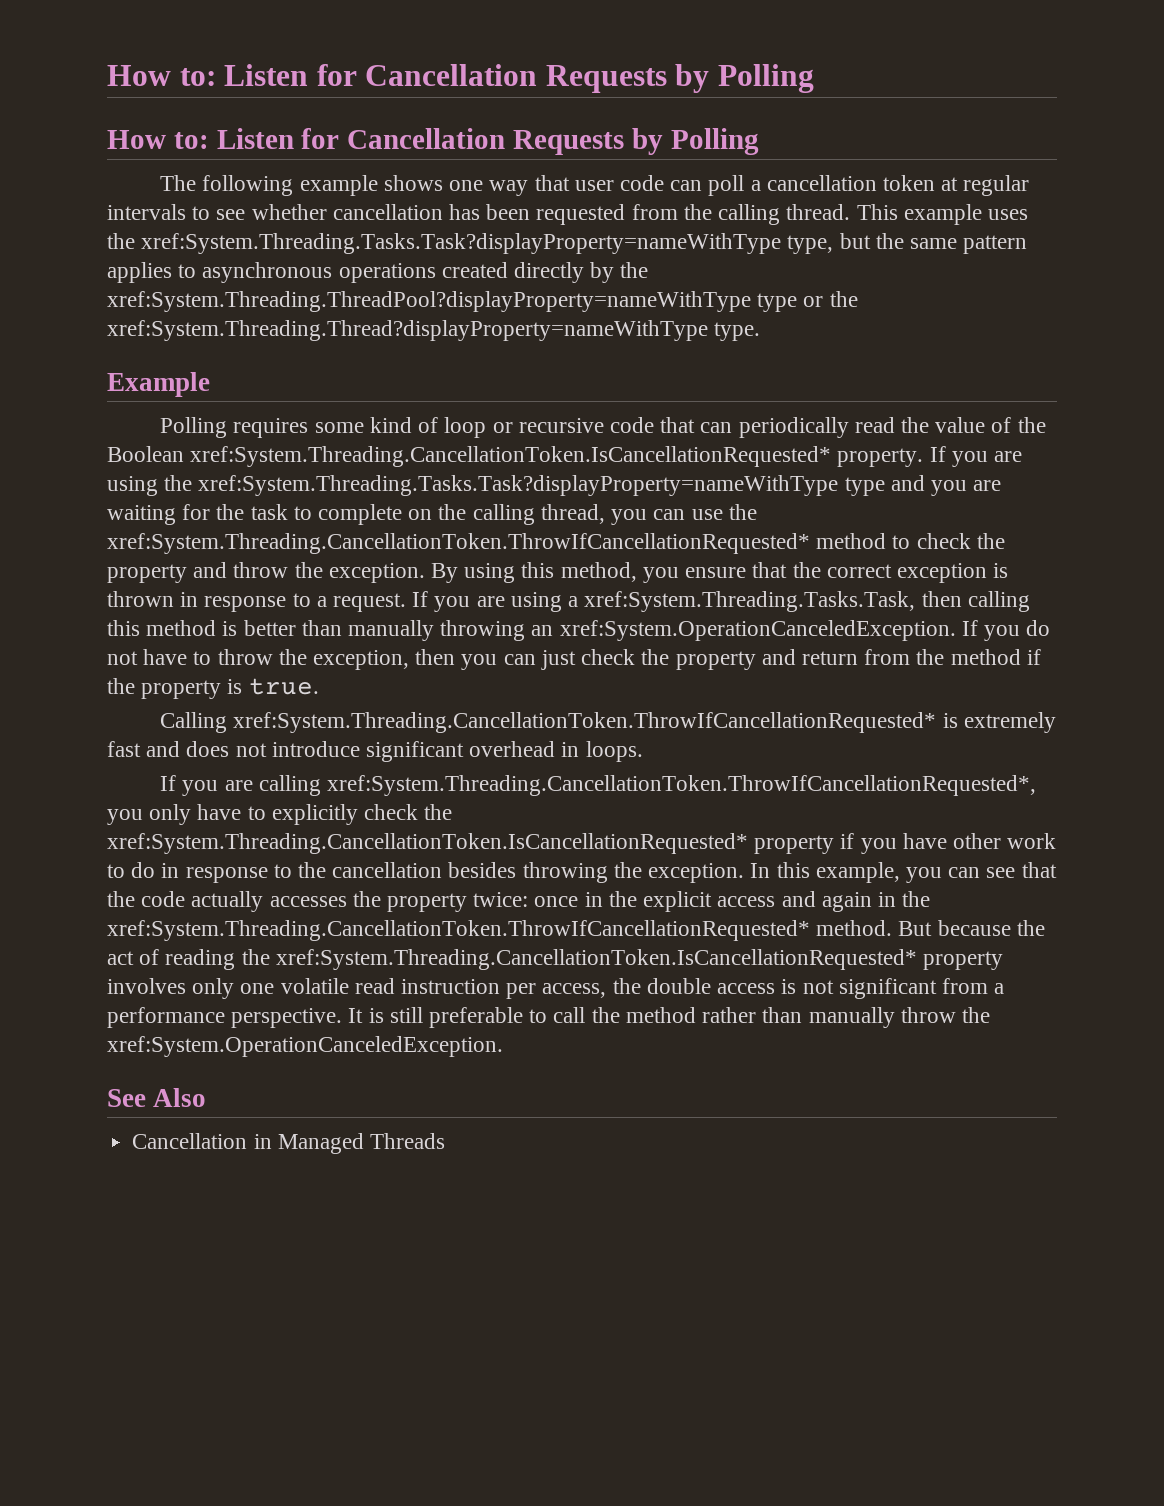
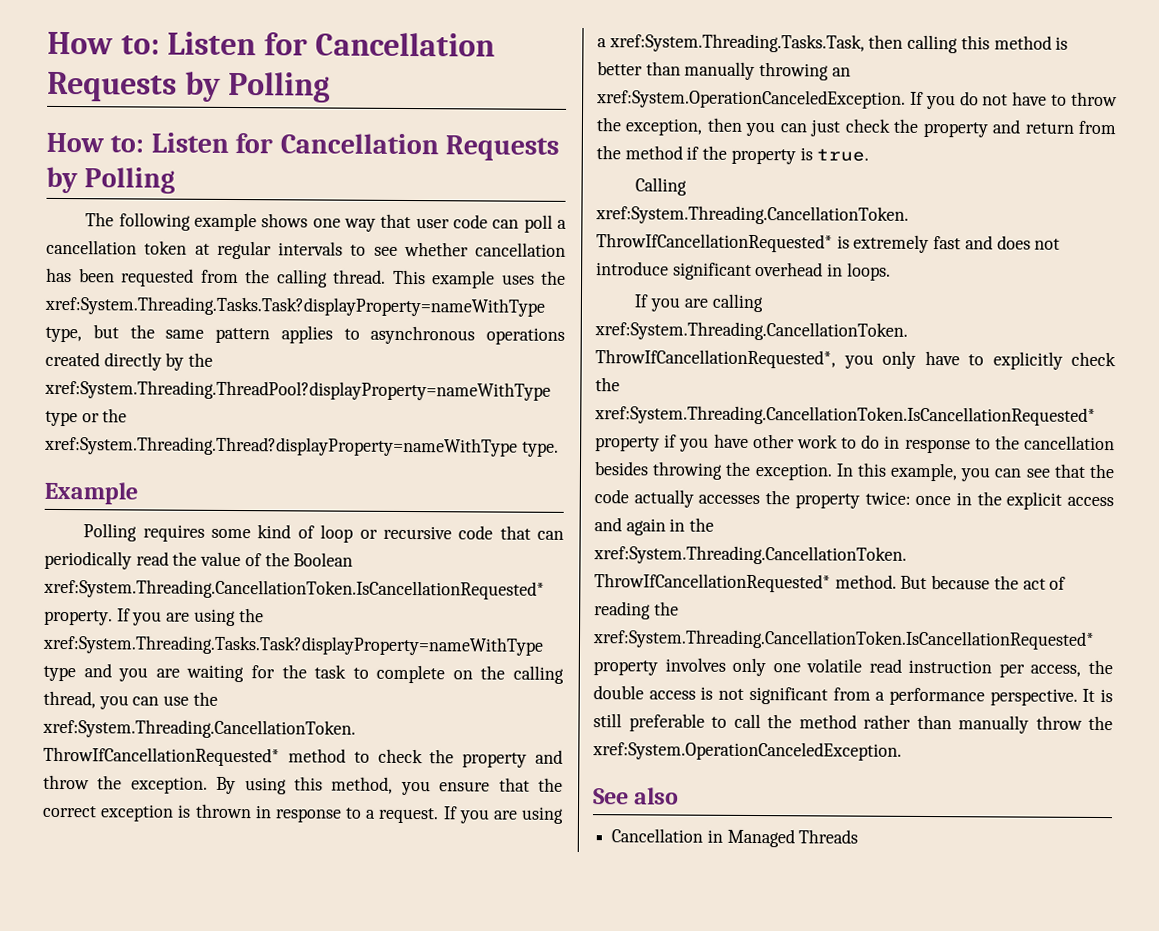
- See Also
+ See also

